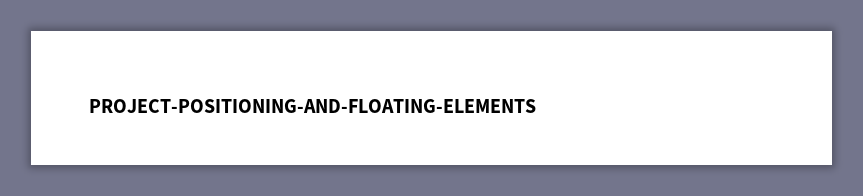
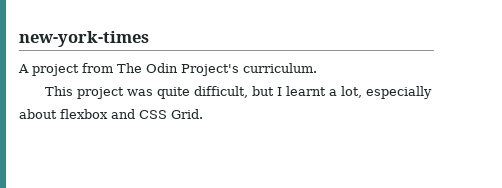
- PROJECT-POSITIONING-AND-FLOATING-ELEMENTS
+ new-york-times
+ A project from The Odin Project's curriculum.
+ This project was quite difficult, but I learnt a lot, especially about flexbox and CSS Grid.

